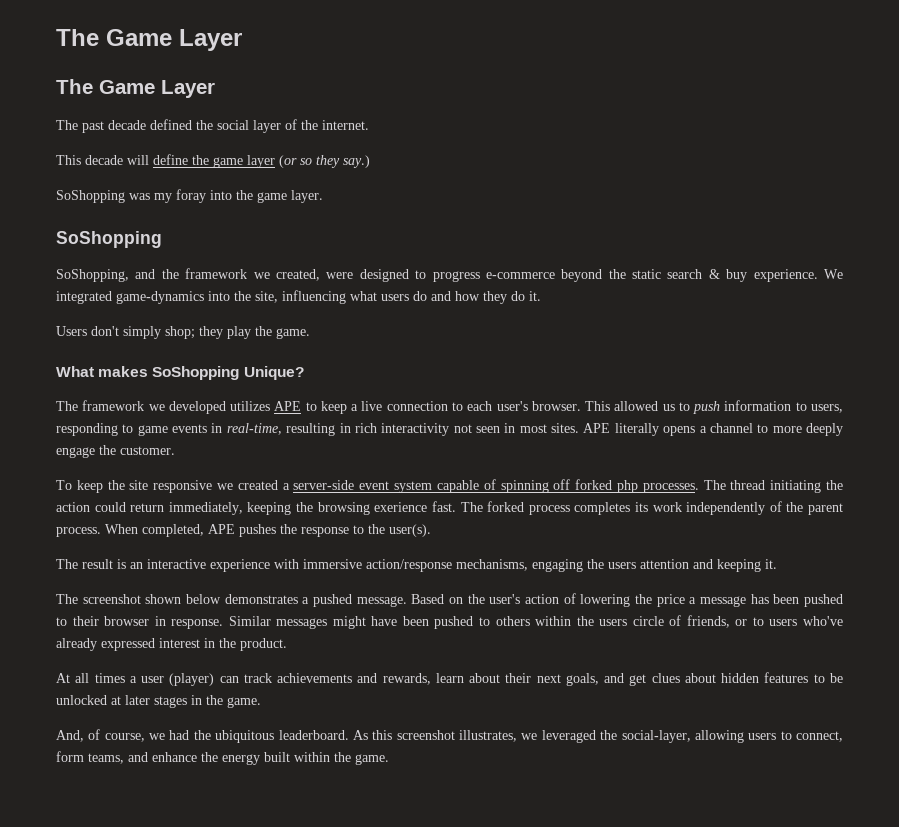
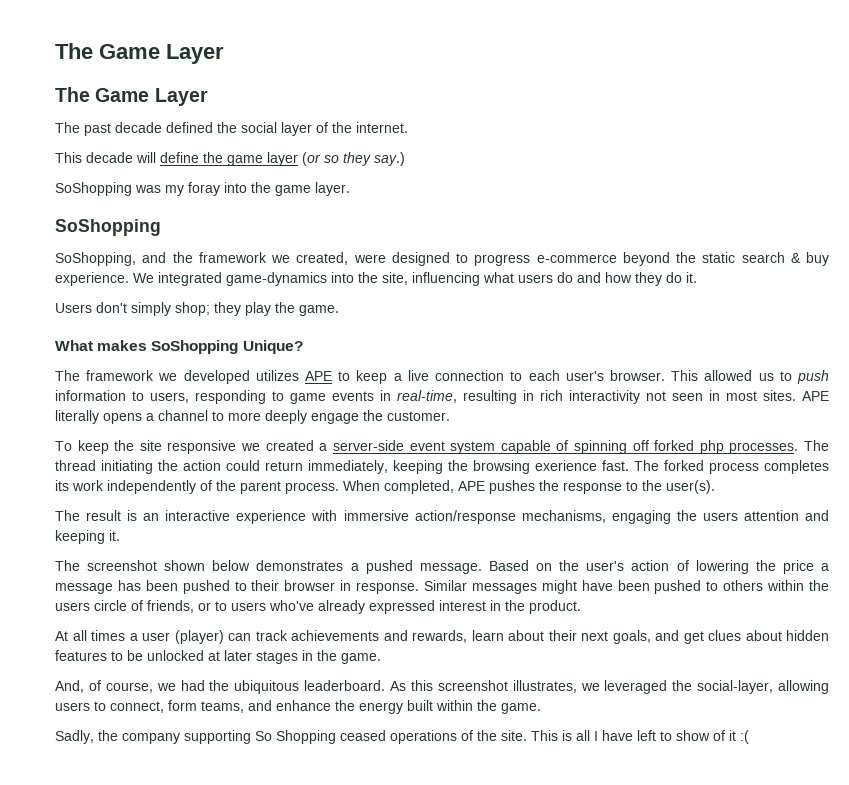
+ Sadly, the company supporting So Shopping ceased operations of the site. This is all I have left to show of it :(

